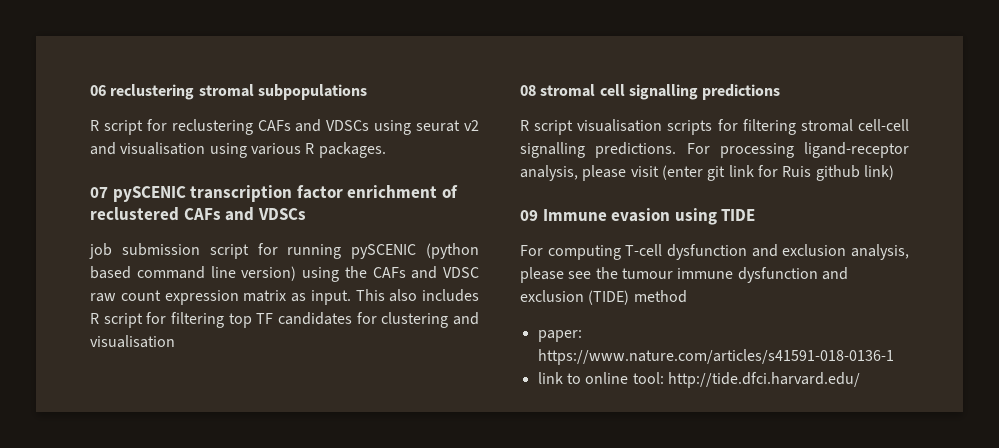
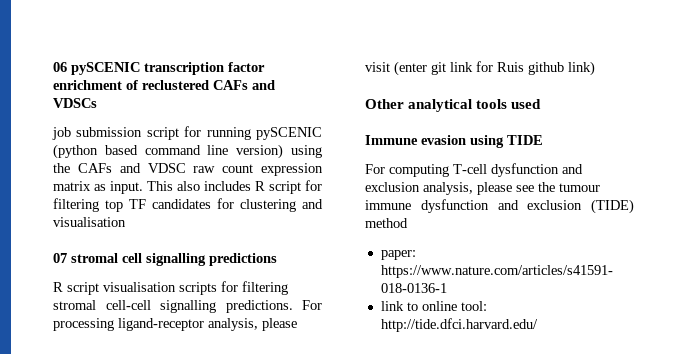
- 06 reclustering stromal subpopulations
- R script for reclustering CAFs and VDSCs using seurat v2 and visualisation using various R packages.
- 07 pySCENIC transcription factor enrichment of reclustered CAFs and VDSCs
+ 06 pySCENIC transcription factor enrichment of reclustered CAFs and VDSCs
- 08 stromal cell signalling predictions
+ 07 stromal cell signalling predictions
- 09 Immune evasion using TIDE
+ Other analytical tools used
+ Immune evasion using TIDE

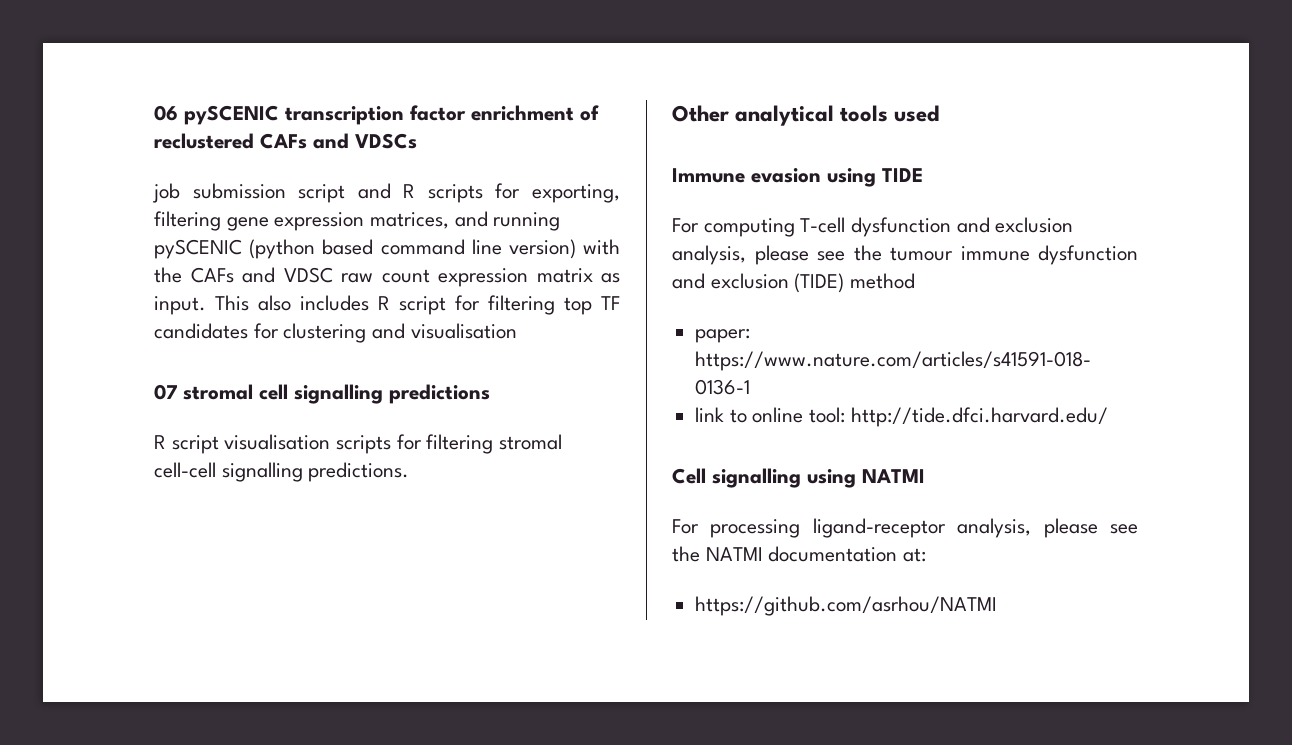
- job submission script for running pySCENIC (python based command line version) using the CAFs and VDSC raw count expression matrix as input.
+ job submission script and R scripts for exporting, filtering gene expression matrices, and running pySCENIC (python based command line version) with the CAFs and VDSC raw count expression matrix as input.
- For processing ligand-receptor analysis, please visit (enter git link for Ruis github link)
+ Cell signalling using NATMI
+ For processing ligand-receptor analysis, please see the NATMI documentation at:
+ https://github.com/asrhou/NATMI

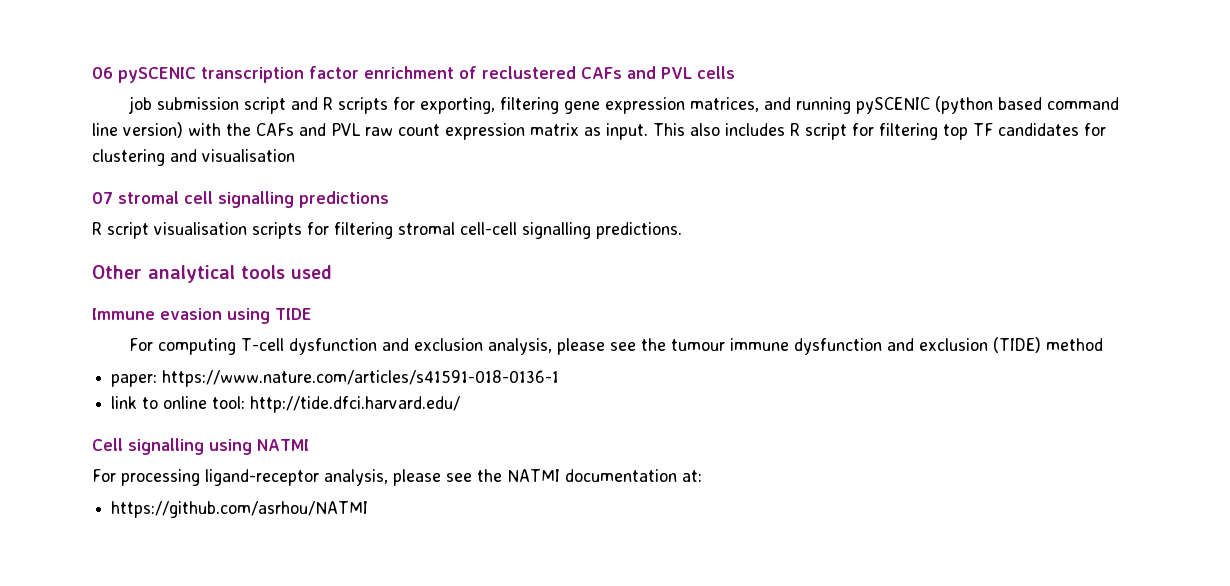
- 06 pySCENIC transcription factor enrichment of reclustered CAFs and VDSCs
+ 06 pySCENIC transcription factor enrichment of reclustered CAFs and PVL cells
- job submission script and R scripts for exporting, filtering gene expression matrices, and running pySCENIC (python based command line version) with the CAFs and VDSC raw count expression matrix as input.
+ job submission script and R scripts for exporting, filtering gene expression matrices, and running pySCENIC (python based command line version) with the CAFs and PVL raw count expression matrix as input.

